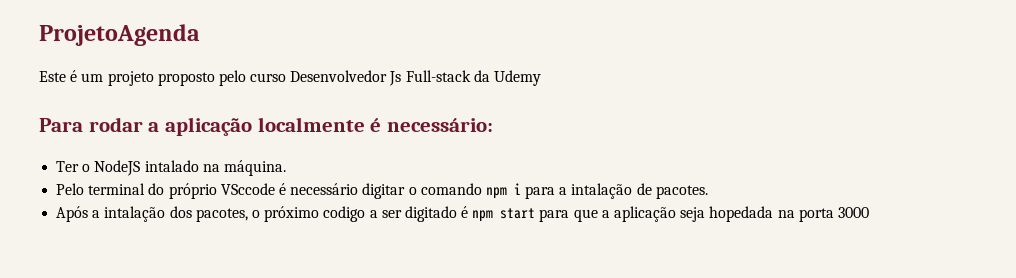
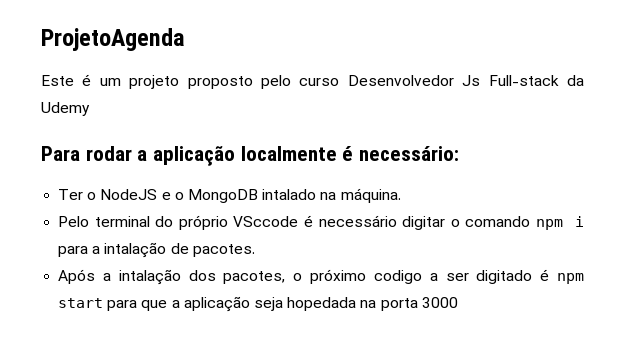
- Ter o NodeJS intalado na máquina.
+ Ter o NodeJS e o MongoDB intalado na máquina.

